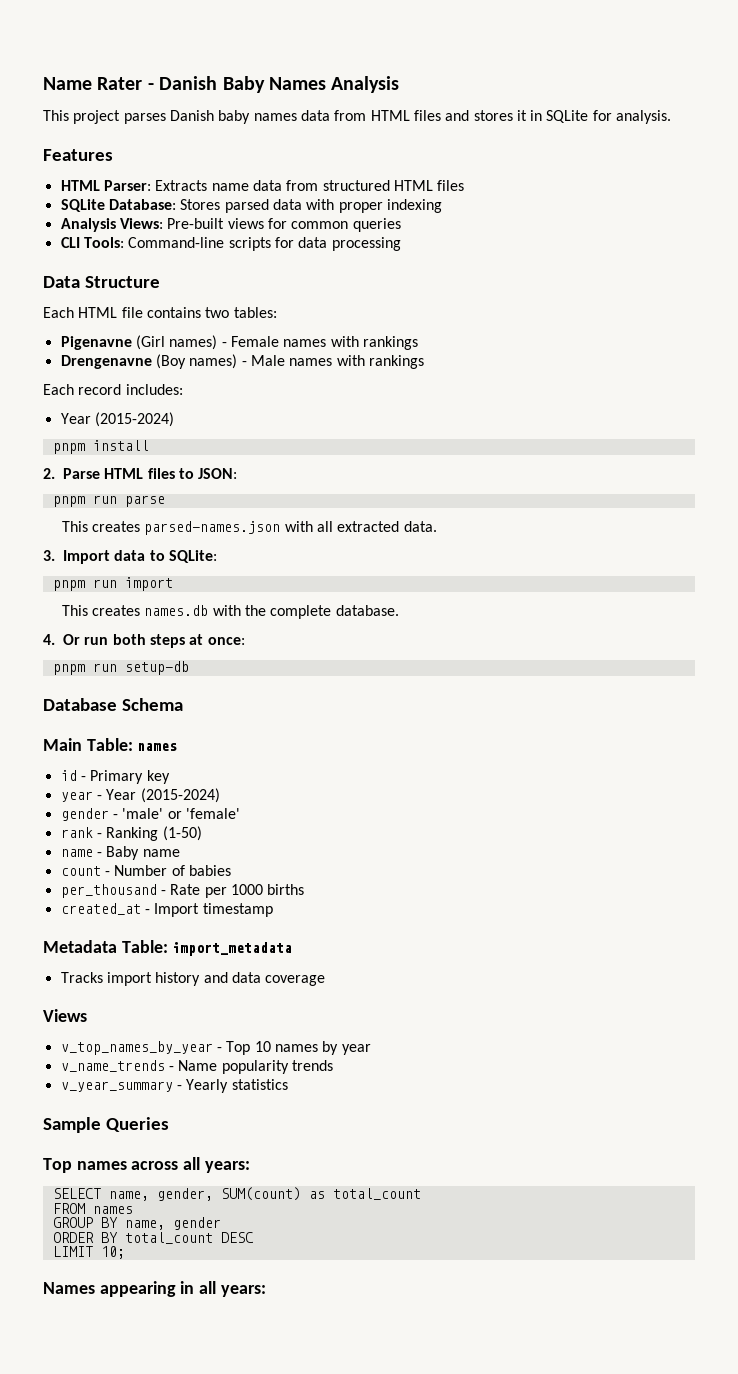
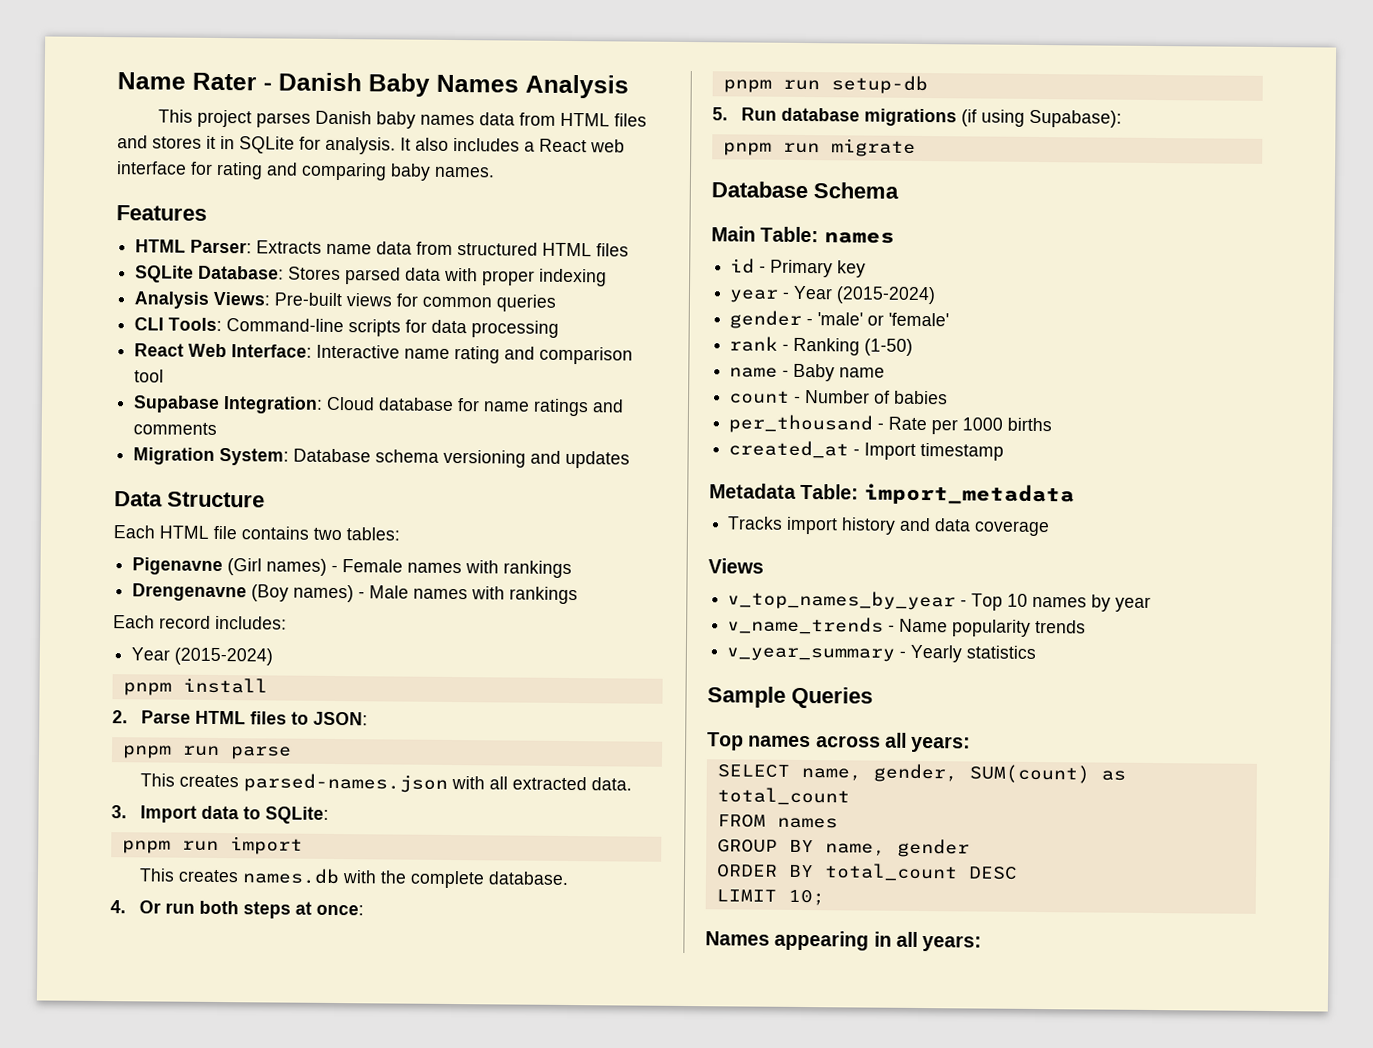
+ It also includes a React web interface for rating and comparing baby names.
+ React Web Interface: Interactive name rating and comparison tool
+ Supabase Integration: Cloud database for name ratings and comments
+ Migration System: Database schema versioning and updates
+ 5. Run database migrations (if using Supabase):
+ pnpm run migrate

